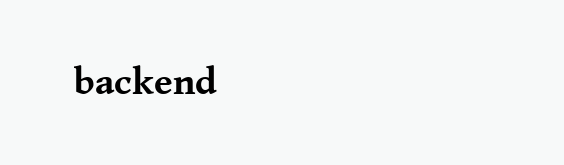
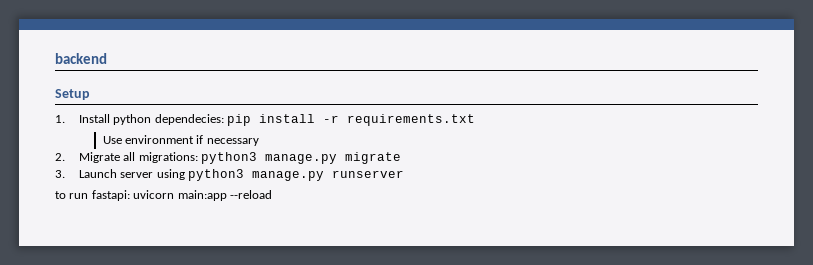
+ Setup
+ 1. Install python dependecies: pip install -r requirements.txt
+ Use environment if necessary
+ 2. Migrate all migrations: python3 manage.py migrate
+ 3. Launch server using python3 manage.py runserver
+ to run fastapi: uvicorn main:app --reload

